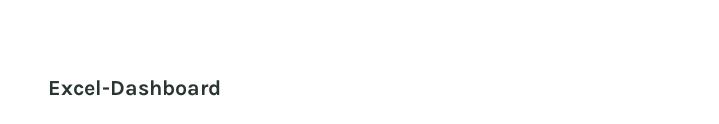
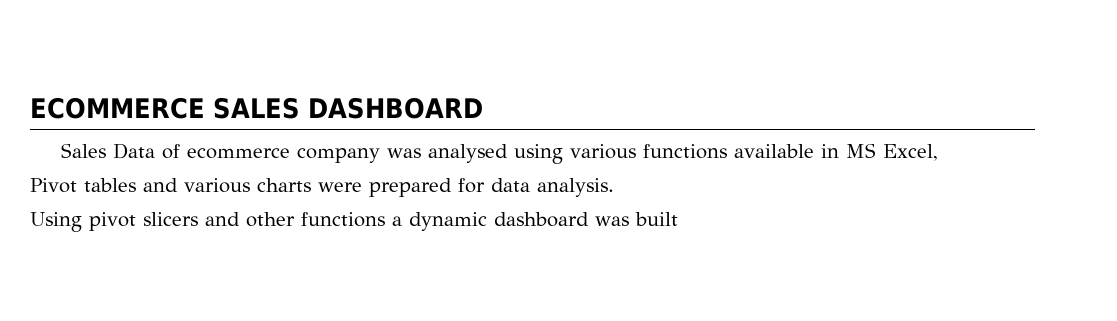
- Excel-Dashboard
+ ECOMMERCE SALES DASHBOARD
+ Sales Data of ecommerce company was analysed using various functions available in MS Excel,
+ Pivot tables and various charts were prepared for data analysis.
+ Using pivot slicers and other functions a dynamic dashboard was built

